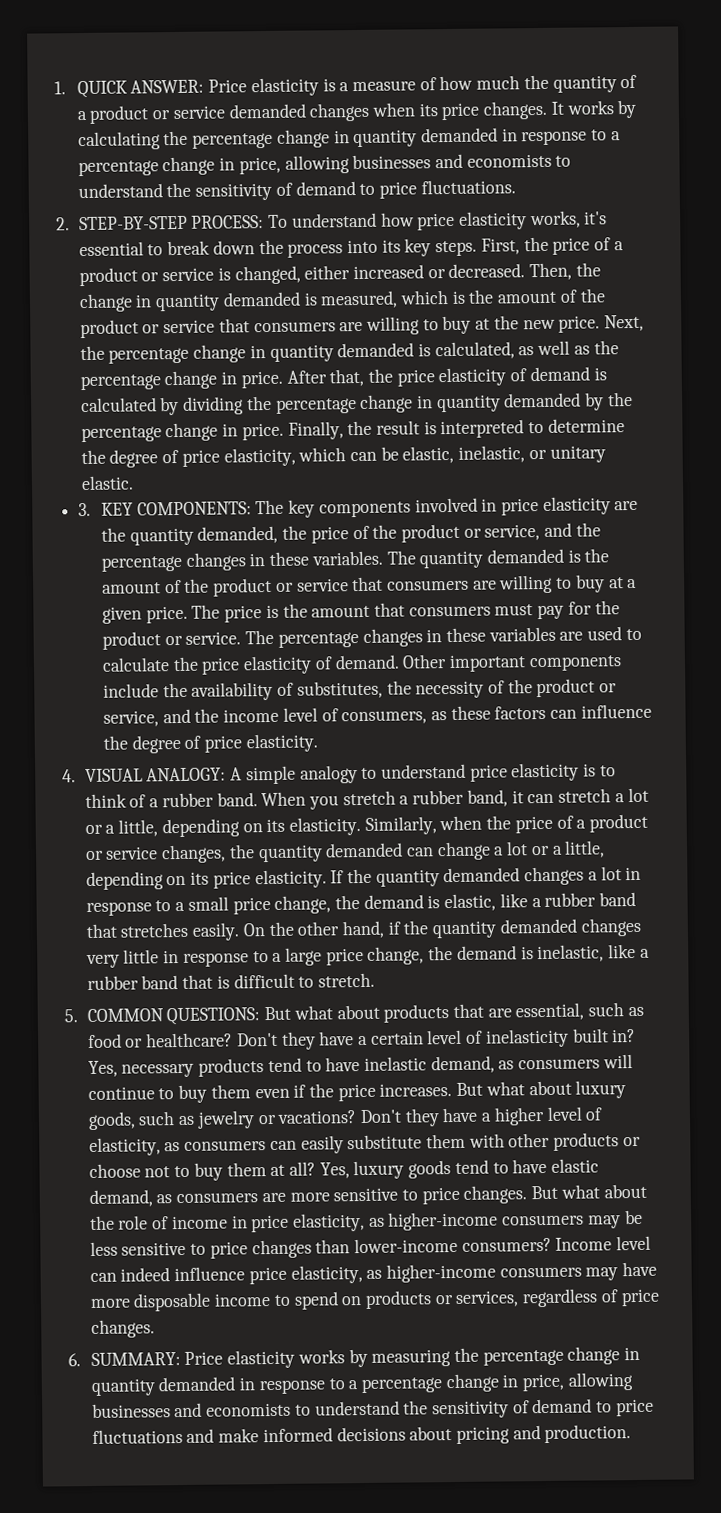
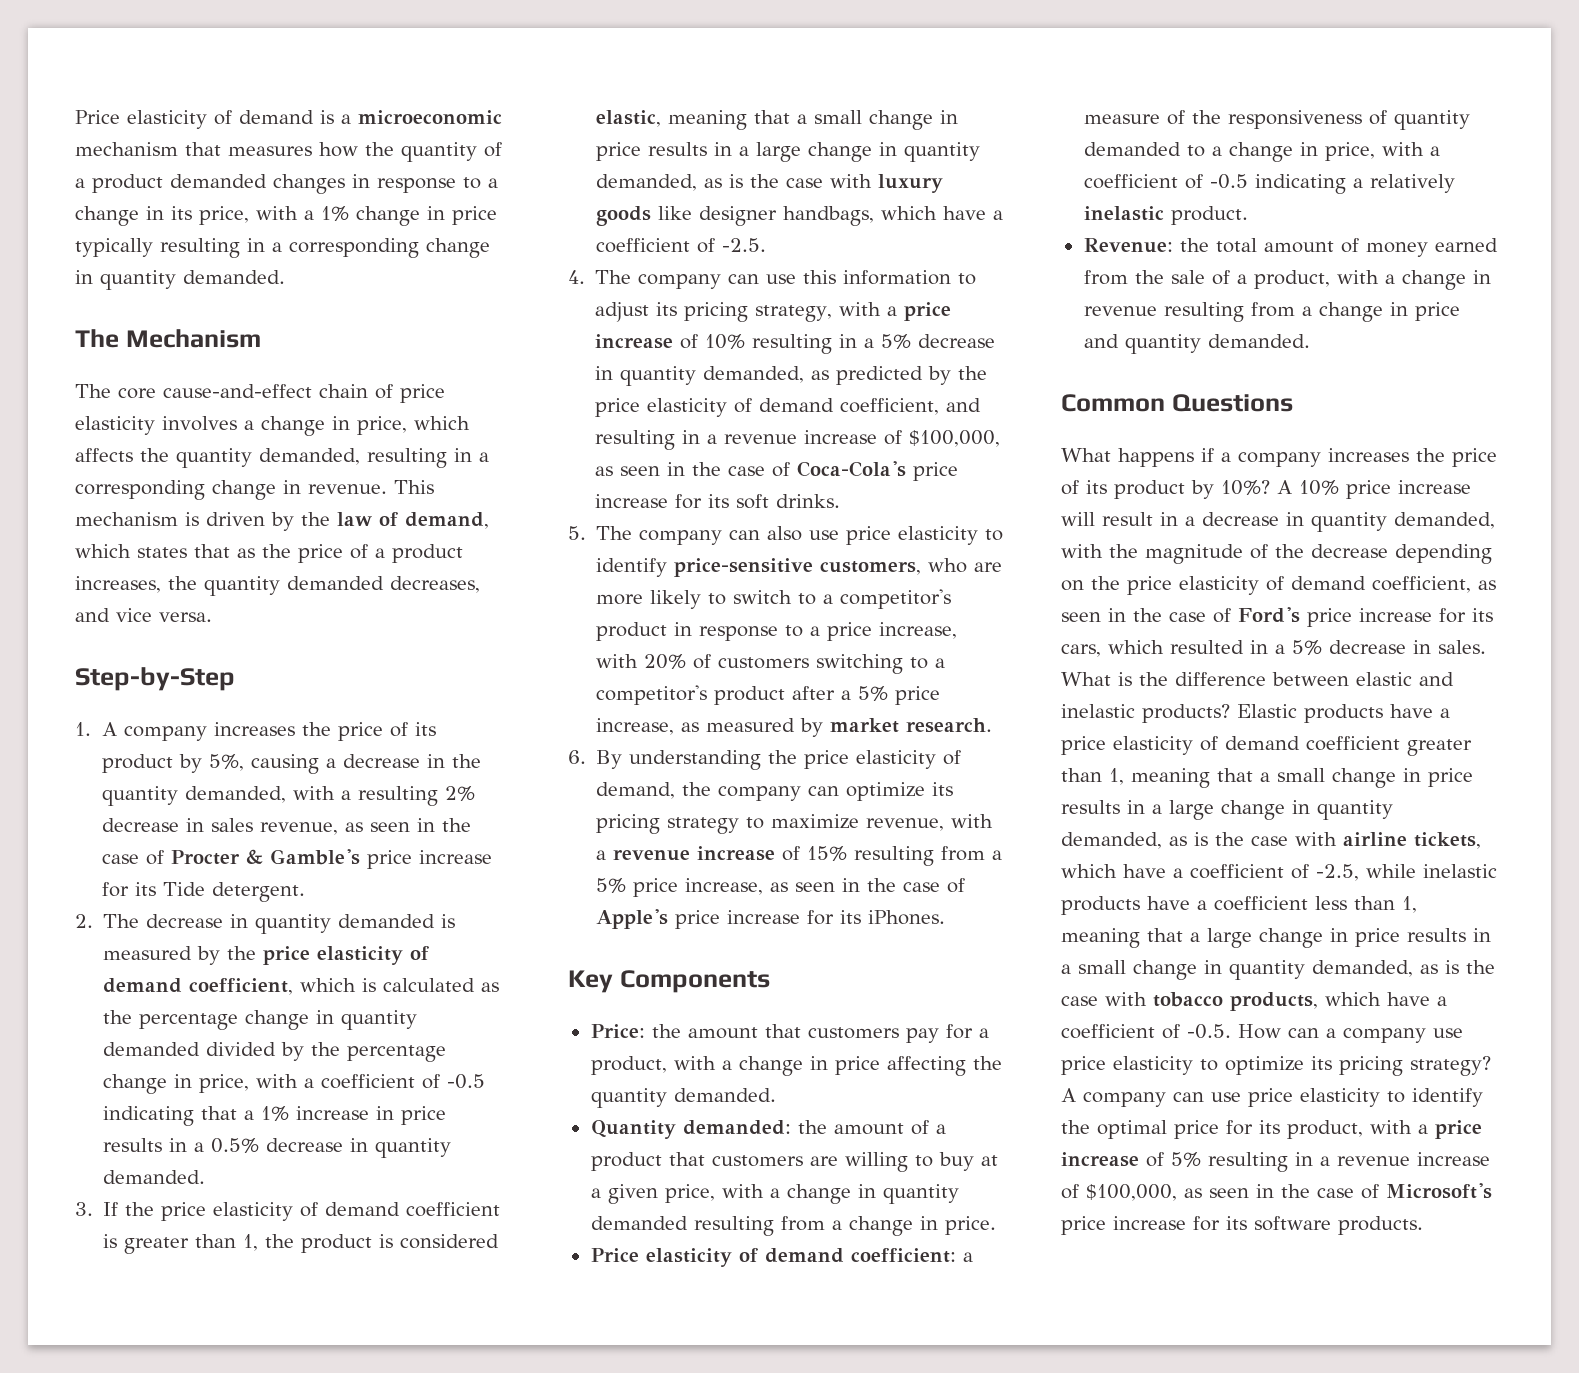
- 1. QUICK ANSWER: Price elasticity is a measure of how much the quantity of a product or service demanded changes when its price changes. It works by calculating the percentage change in quantity demanded in response to a percentage change in price, allowing businesses and economists to understand the sensitivity of demand to price fluctuations.
- 2. STEP-BY-STEP PROCESS: To understand how price elasticity works, it's essential to break down the process into its key steps. First, the price of a product or service is changed, either increased or decreased. Then, the change in quantity demanded is measured, which is the amount of the product or service that consumers are willing to buy at the new price. Next, the percentage change in quantity demanded is calculated, as well as the percentage change in price. After that, the price elasticity of demand is calculated by dividing the percentage change in quantity demanded by the percentage change in price. Finally, the result is interpreted to determine the degree of price elasticity, which can be elastic, inelastic, or unitary elastic.
- 3. KEY COMPONENTS: The key components involved in price elasticity are the quantity demanded, the price of the product or service, and the percentage changes in these variables. The quantity demanded is the amount of the product or service that consumers are willing to buy at a given price. The price is the amount that consumers must pay for the product or service. The percentage changes in these variables are used to calculate the price elasticity of demand. Other important components include the availability of substitutes, the necessity of the product or service, and the income level of consumers, as these factors can influence the degree of price elasticity.
- 4. VISUAL ANALOGY: A simple analogy to understand price elasticity is to think of a rubber band. When you stretch a rubber band, it can stretch a lot or a little, depending on its elasticity. Similarly, when the price of a product or service changes, the quantity demanded can change a lot or a little, depending on its price elasticity. If the quantity demanded changes a lot in response to a small price change, the demand is elastic, like a rubber band that stretches easily. On the other hand, if the quantity demanded changes very little in response to a large price change, the demand is inelastic, like a rubber band that is difficult to stretch.
- 5. COMMON QUESTIONS: But what about products that are essential, such as food or healthcare? Don't they have a certain level of inelasticity built in? Yes, necessary products tend to have inelastic demand, as consumers will continue to buy them even if the price increases. But what about luxury goods, such as jewelry or vacations? Don't they have a higher level of elasticity, as consumers can easily substitute them with other products or choose not to buy them at all? Yes, luxury goods tend to have elastic demand, as consumers are more sensitive to price changes. But what about the role of income in price elasticity, as higher-income consumers may be less sensitive to price changes than lower-income consumers? Income level can indeed influence price elasticity, as higher-income consumers may have more disposable income to spend on products or services, regardless of price changes.
- 6. SUMMARY: Price elasticity works by measuring the percentage change in quantity demanded in response to a percentage change in price, allowing businesses and economists to understand the sensitivity of demand to price fluctuations and make informed decisions about pricing and production.
+ Price elasticity of demand is a microeconomic mechanism that measures how the quantity of a product demanded changes in response to a change in its price, with a 1% change in price typically resulting in a corresponding change in quantity demanded.
+ The Mechanism
+ The core cause-and-effect chain of price elasticity involves a change in price, which affects the quantity demanded, resulting in a corresponding change in revenue. This mechanism is driven by the law of demand, which states that as the price of a product increases, the quantity demanded decreases, and vice versa.
+ Step-by-Step
+ 1. A company increases the price of its product by 5%, causing a decrease in the quantity demanded, with a resulting 2% decrease in sales revenue, as seen in the case of Procter & Gamble's price increase for its Tide detergent.
+ 2. The decrease in quantity demanded is measured by the price elasticity of demand coefficient, which is calculated as the percentage change in quantity demanded divided by the percentage change in price, with a coefficient of -0.5 indicating that a 1% increase in price results in a 0.5% decrease in quantity demanded.
+ 3. If the price elasticity of demand coefficient is greater than 1, the product is considered elastic, meaning that a small change in price results in a large change in quantity demanded, as is the case with luxury goods like designer handbags, which have a coefficient of -2.5.
+ 4. The company can use this information to adjust its pricing strategy, with a price increase of 10% resulting in a 5% decrease in quantity demanded, as predicted by the price elasticity of demand coefficient, and resulting in a revenue increase of $100,000, as seen in the case of Coca-Cola's price increase for its soft drinks.
+ 5. The company can also use price elasticity to identify price-sensitive customers, who are more likely to switch to a competitor's product in response to a price increase, with 20% of customers switching to a competitor's product after a 5% price increase, as measured by market research.
+ 6. By understanding the price elasticity of demand, the company can optimize its pricing strategy to maximize revenue, with a revenue increase of 15% resulting from a 5% price increase, as seen in the case of Apple's price increase for its iPhones.
+ Key Components
+ Price: the amount that customers pay for a product, with a change in price affecting the quantity demanded.
+ Quantity demanded: the amount of a product that customers are willing to buy at a given price, with a change in quantity demanded resulting from a change in price.
+ Price elasticity of demand coefficient: a measure of the responsiveness of quantity demanded to a change in price, with a coefficient of -0.5 indicating a relatively inelastic product.
+ Revenue: the total amount of money earned from the sale of a product, with a change in revenue resulting from a change in price and quantity demanded.
+ Common Questions
+ What happens if a company increases the price of its product by 10%? A 10% price increase will result in a decrease in quantity demanded, with the magnitude of the decrease depending on the price elasticity of demand coefficient, as seen in the case of Ford's price increase for its cars, which resulted in a 5% decrease in sales. What is the difference between elastic and inelastic products? Elastic products have a price elasticity of demand coefficient greater than 1, meaning that a small change in price results in a large change in quantity demanded, as is the case with airline tickets, which have a coefficient of -2.5, while inelastic products have a coefficient less than 1, meaning that a large change in price results in a small change in quantity demanded, as is the case with tobacco products, which have a coefficient of -0.5. How can a company use price elasticity to optimize its pricing strategy? A company can use price elasticity to identify the optimal price for its product, with a price increase of 5% resulting in a revenue increase of $100,000, as seen in the case of Microsoft's price increase for its software products.

